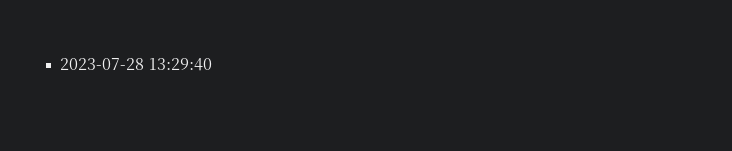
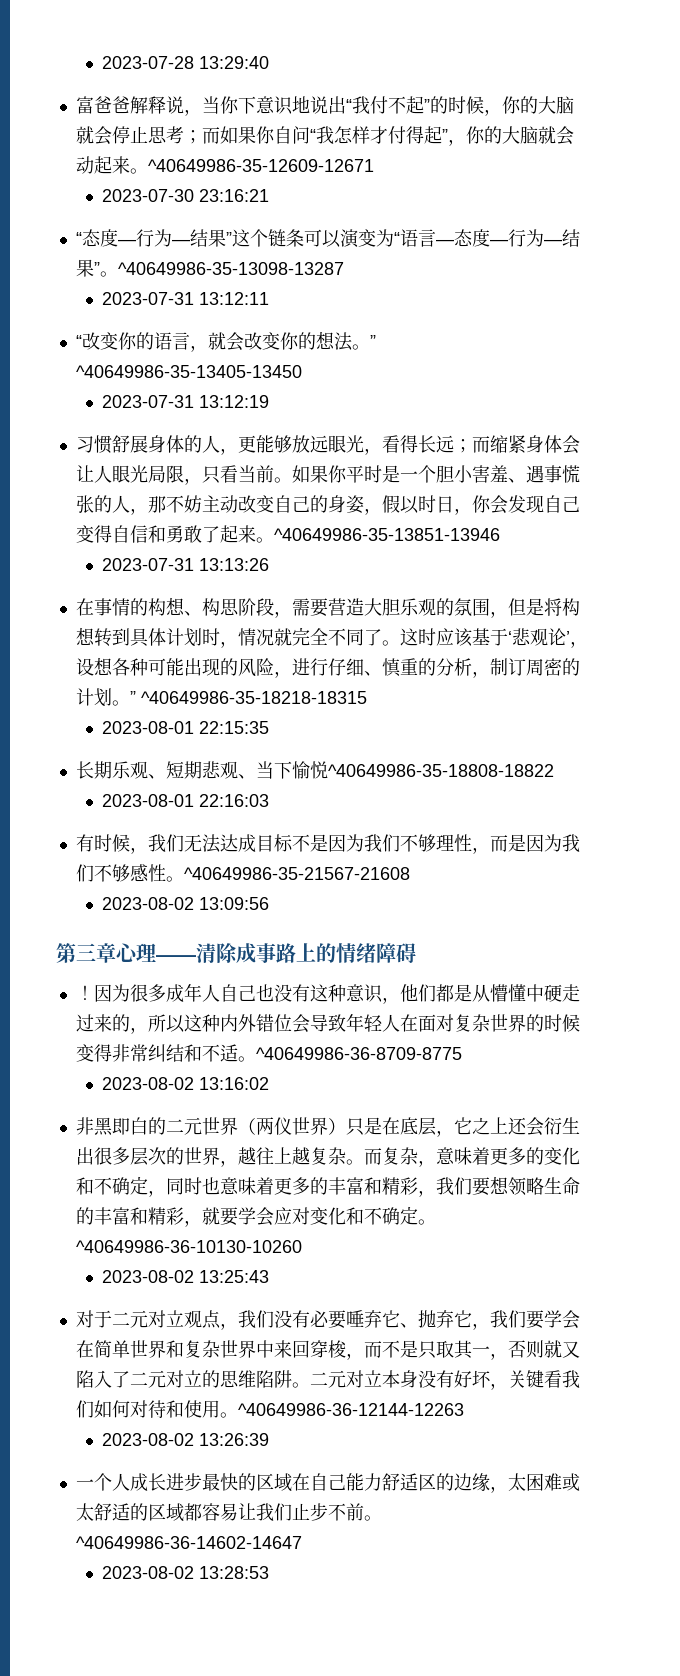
+ 富爸爸解释说，当你下意识地说出“我付不起”的时候，你的大脑就会停止思考；而如果你自问“我怎样才付得起”，你的大脑就会动起来。^40649986-35-12609-12671
+ 2023-07-30 23:16:21
+ “态度—行为—结果”这个链条可以演变为“语言—态度—行为—结果”。^40649986-35-13098-13287
+ 2023-07-31 13:12:11
+ “改变你的语言，就会改变你的想法。” ^40649986-35-13405-13450
+ 2023-07-31 13:12:19
+ 习惯舒展身体的人，更能够放远眼光，看得长远；而缩紧身体会让人眼光局限，只看当前。如果你平时是一个胆小害羞、遇事慌张的人，那不妨主动改变自己的身姿，假以时日，你会发现自己变得自信和勇敢了起来。^40649986-35-13851-13946
+ 2023-07-31 13:13:26
+ 在事情的构想、构思阶段，需要营造大胆乐观的氛围，但是将构想转到具体计划时，情况就完全不同了。这时应该基于‘悲观论’，设想各种可能出现的风险，进行仔细、慎重的分析，制订周密的计划。” ^40649986-35-18218-18315
+ 2023-08-01 22:15:35
+ 长期乐观、短期悲观、当下愉悦^40649986-35-18808-18822
+ 2023-08-01 22:16:03
+ 有时候，我们无法达成目标不是因为我们不够理性，而是因为我们不够感性。^40649986-35-21567-21608
+ 2023-08-02 13:09:56
+ 第三章心理——清除成事路上的情绪障碍
+ ！因为很多成年人自己也没有这种意识，他们都是从懵懂中硬走过来的，所以这种内外错位会导致年轻人在面对复杂世界的时候变得非常纠结和不适。^40649986-36-8709-8775
+ 2023-08-02 13:16:02
+ 非黑即白的二元世界（两仪世界）只是在底层，它之上还会衍生出很多层次的世界，越往上越复杂。而复杂，意味着更多的变化和不确定，同时也意味着更多的丰富和精彩，我们要想领略生命的丰富和精彩，就要学会应对变化和不确定。^40649986-36-10130-10260
+ 2023-08-02 13:25:43
+ 对于二元对立观点，我们没有必要唾弃它、抛弃它，我们要学会在简单世界和复杂世界中来回穿梭，而不是只取其一，否则就又陷入了二元对立的思维陷阱。二元对立本身没有好坏，关键看我们如何对待和使用。^40649986-36-12144-12263
+ 2023-08-02 13:26:39
+ 一个人成长进步最快的区域在自己能力舒适区的边缘，太困难或太舒适的区域都容易让我们止步不前。^40649986-36-14602-14647
+ 2023-08-02 13:28:53

